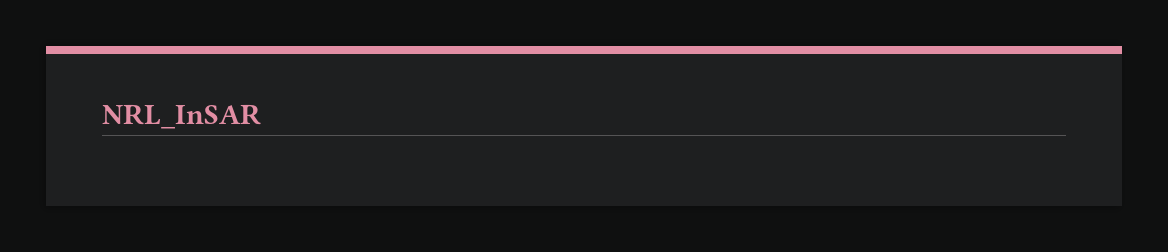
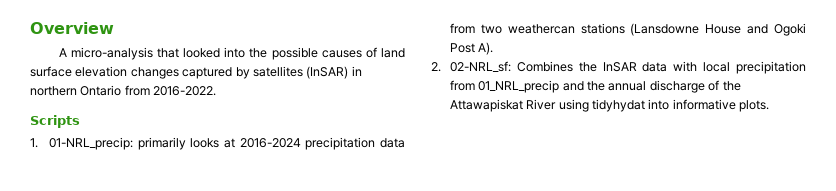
- NRL_InSAR
+ Overview
+ A micro-analysis that looked into the possible causes of land surface elevation changes captured by satellites (InSAR) in northern Ontario from 2016-2022.
+ Scripts
+ 1. 01-NRL_precip: primarily looks at 2016-2024 precipitation data from two weathercan stations (Lansdowne House and Ogoki Post A).
+ 2. 02-NRL_sf: Combines the InSAR data with local precipitation from 01_NRL_precip and the annual discharge of the Attawapiskat River using tidyhydat into informative plots.

